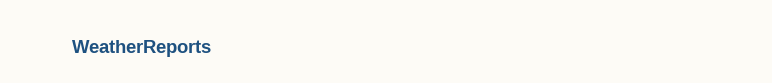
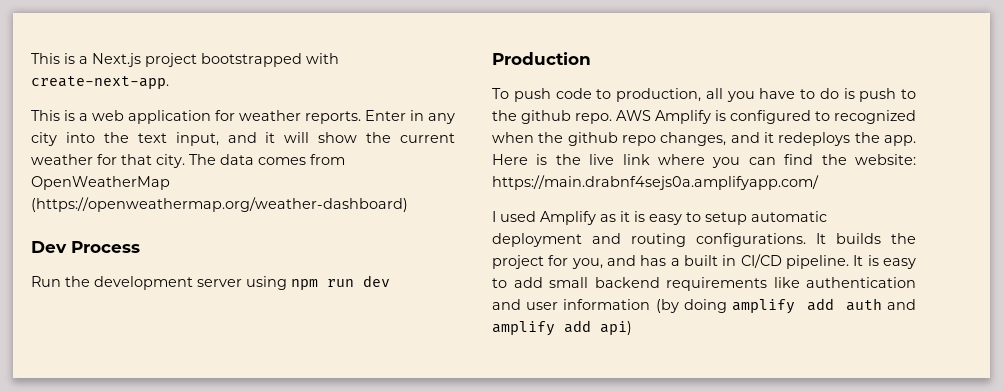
- WeatherReports
+ This is a Next.js project bootstrapped with create-next-app.
+ This is a web application for weather reports. Enter in any city into the text input, and it will show the current weather for that city. The data comes from OpenWeatherMap (https://openweathermap.org/weather-dashboard)
+ Dev Process
+ Run the development server using npm run dev
+ Production
+ To push code to production, all you have to do is push to the github repo. AWS Amplify is configured to recognized when the github repo changes, and it redeploys the app. Here is the live link where you can find the website: https://main.drabnf4sejs0a.amplifyapp.com/
+ I used Amplify as it is easy to setup automatic deployment and routing configurations. It builds the project for you, and has a built in CI/CD pipeline. It is easy to add small backend requirements like authentication and user information (by doing amplify add auth and amplify add api)

